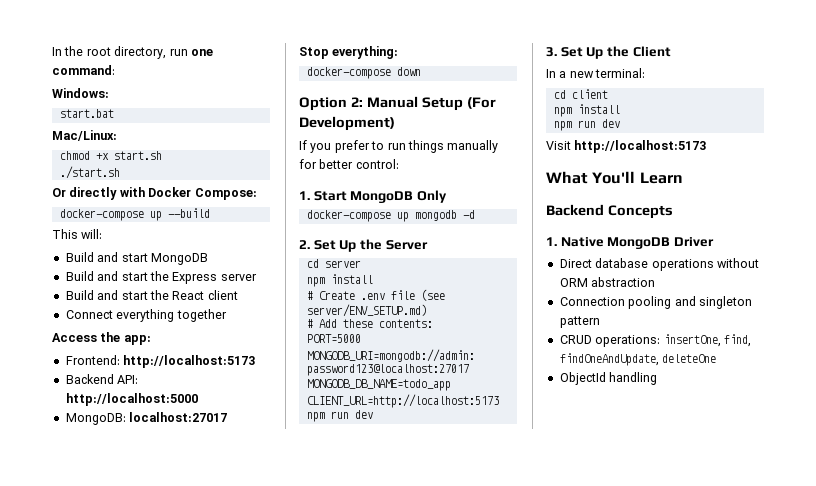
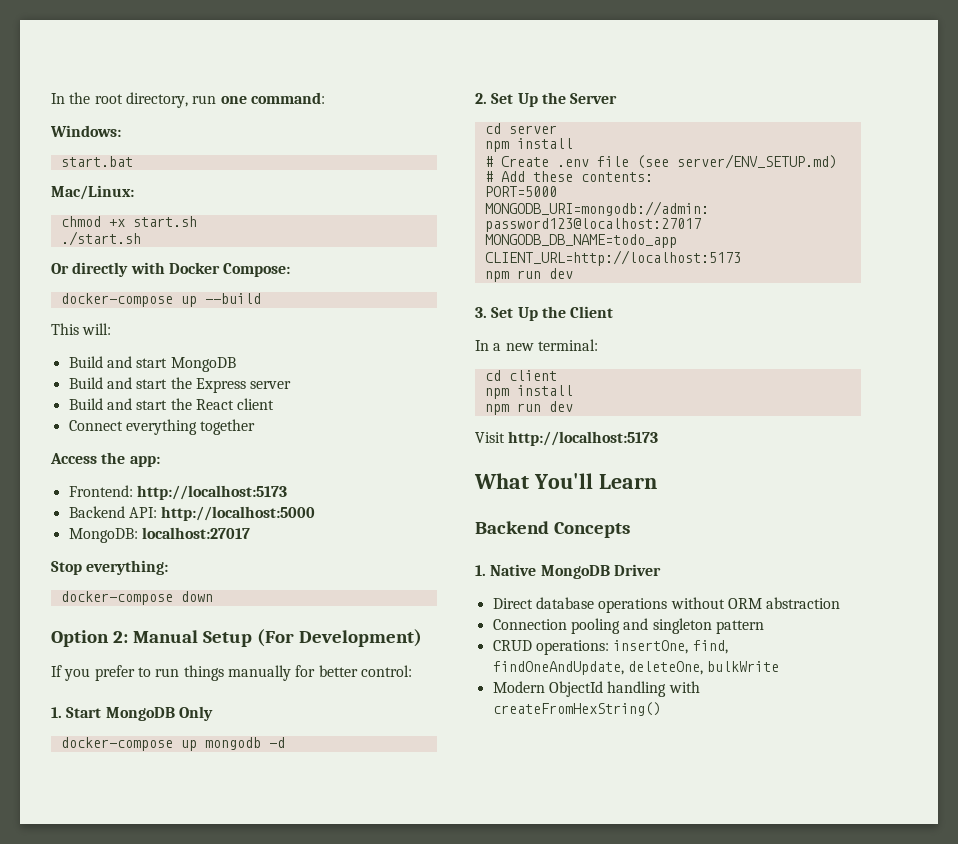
- CRUD operations: insertOne, find, findOneAndUpdate, deleteOne
- ObjectId handling
+ CRUD operations: insertOne, find, findOneAndUpdate, deleteOne, bulkWrite
+ Modern ObjectId handling with createFromHexString()

